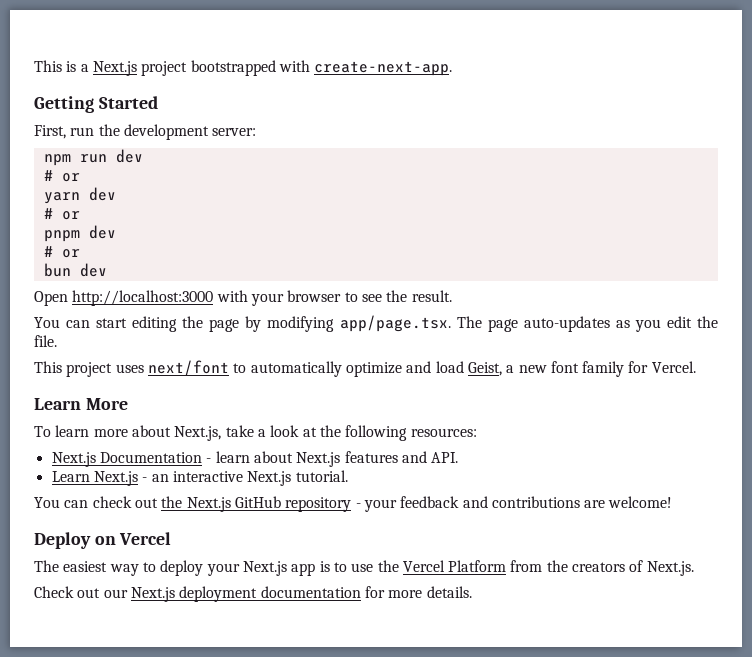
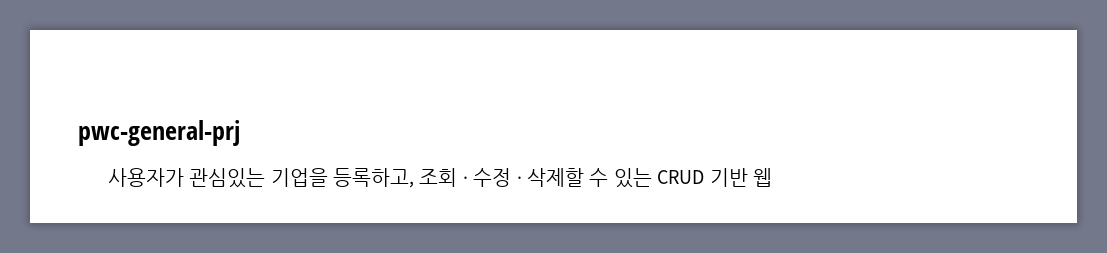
- This is a Next.js project bootstrapped with create-next-app.
- Getting Started
- First, run the development server:
- npm run dev
- # or
- yarn dev
- # or
- pnpm dev
- # or
- bun dev
- Open http://localhost:3000 with your browser to see the result.
- You can start editing the page by modifying app/page.tsx. The page auto-updates as you edit the file.
- This project uses next/font to automatically optimize and load Geist, a new font family for Vercel.
- Learn More
- To learn more about Next.js, take a look at the following resources:
- Next.js Documentation - learn about Next.js features and API.
- Learn Next.js - an interactive Next.js tutorial.
- You can check out the Next.js GitHub repository - your feedback and contributions are welcome!
- Deploy on Vercel
- The easiest way to deploy your Next.js app is to use the Vercel Platform from the creators of Next.js.
- Check out our Next.js deployment documentation for more details.
+ pwc-general-prj
+ 사용자가 관심있는 기업을 등록하고, 조회 · 수정 · 삭제할 수 있는 CRUD 기반 웹

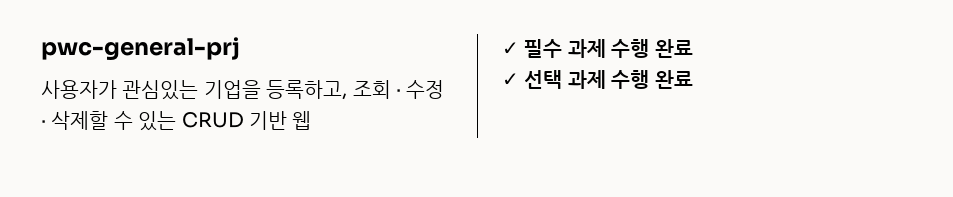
+ ✓ 필수 과제 수행 완료
+ ✓ 선택 과제 수행 완료

